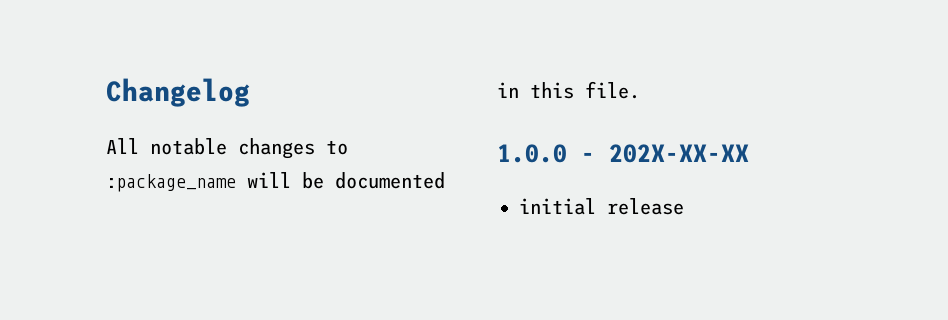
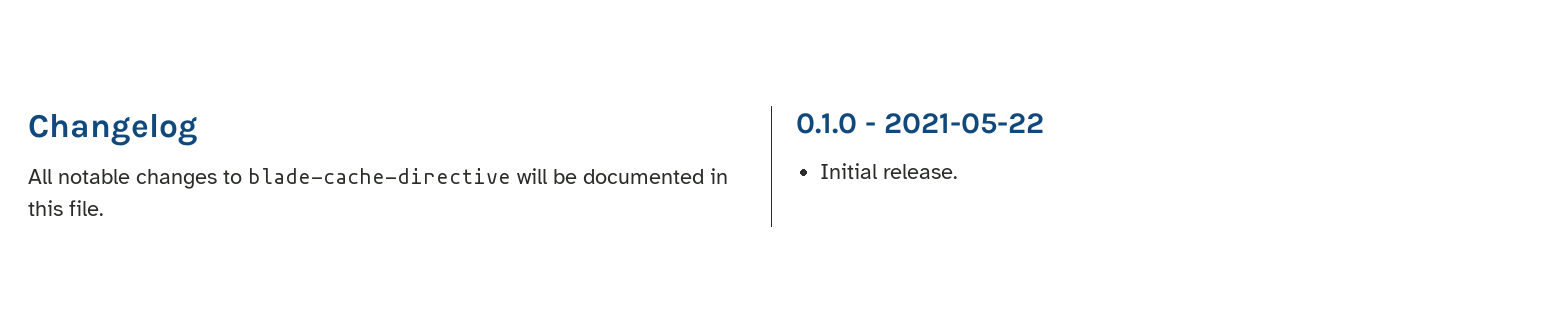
- All notable changes to :package_name will be documented in this file.
+ All notable changes to blade-cache-directive will be documented in this file.
- 1.0.0 - 202X-XX-XX
- initial release
+ 0.1.0 - 2021-05-22
+ Initial release.

